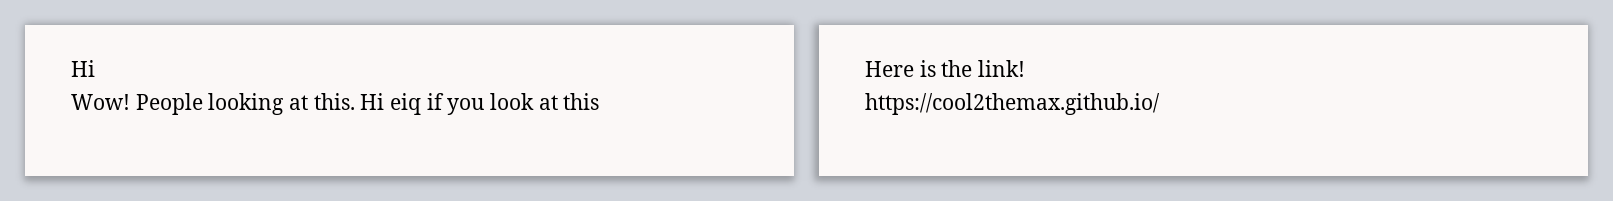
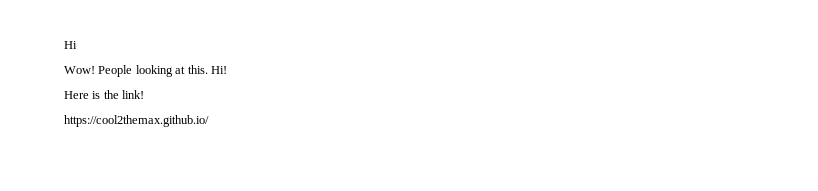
- Hi eiq if you look at this
+ Hi!

